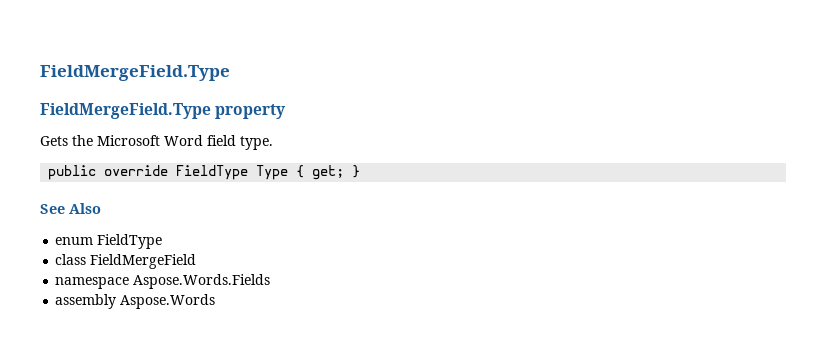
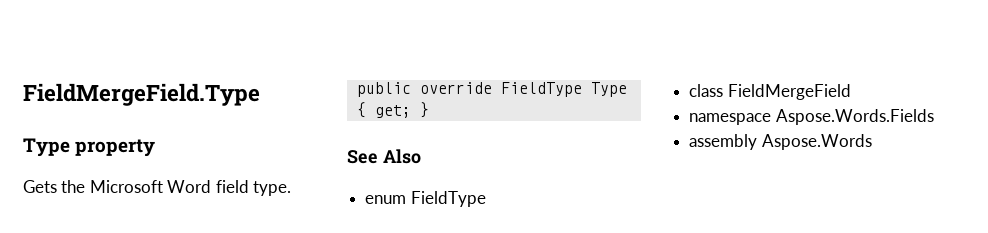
- FieldMergeField.Type property
+ Type property

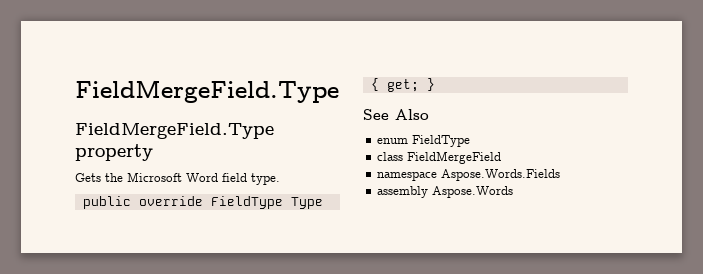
- Type property
+ FieldMergeField.Type property

